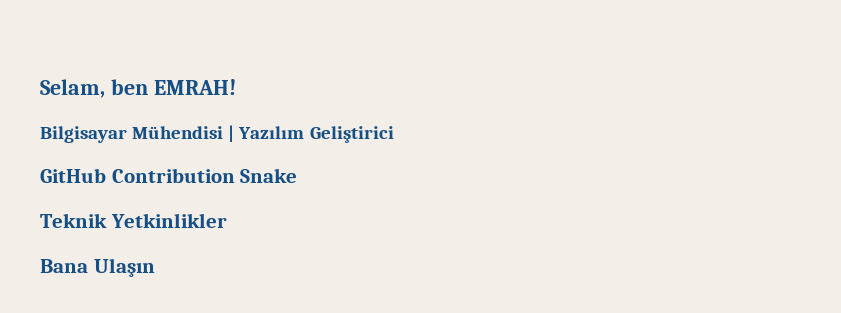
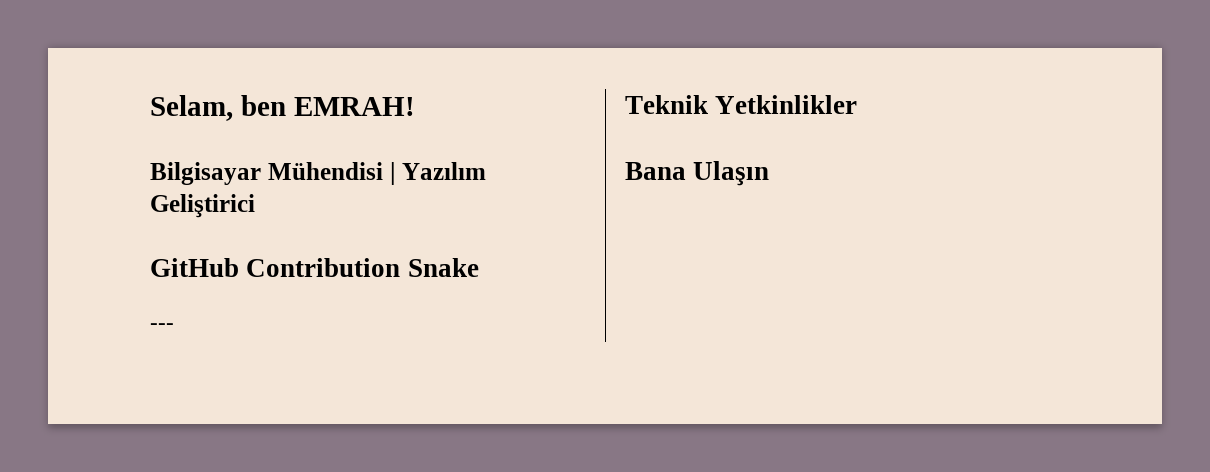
+ ---

